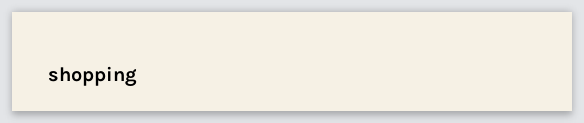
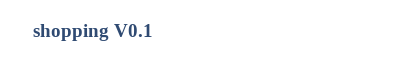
- shopping
+ shopping V0.1

